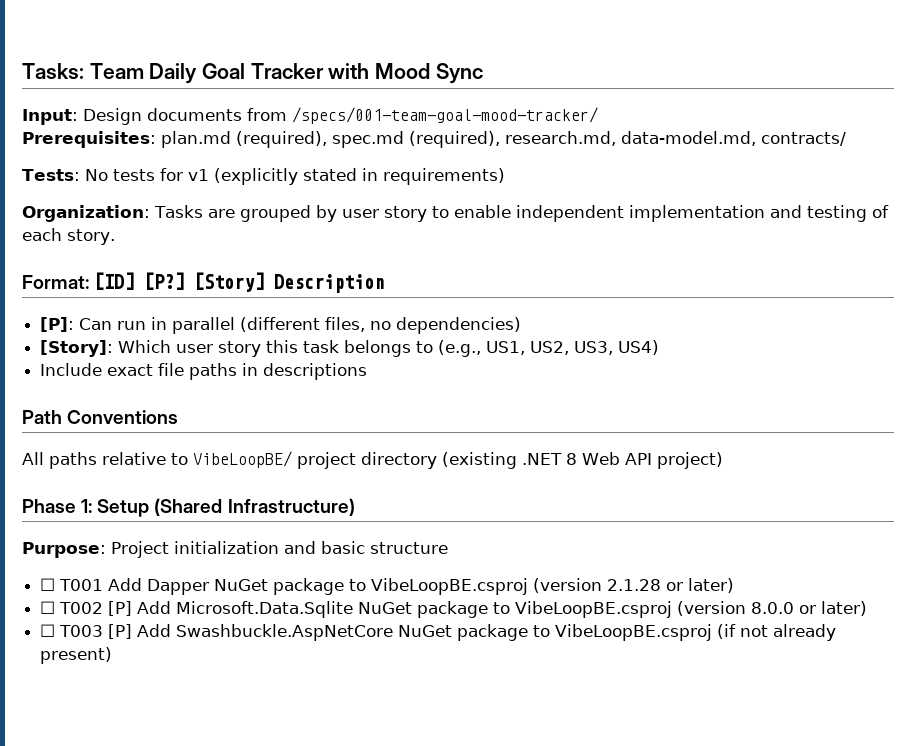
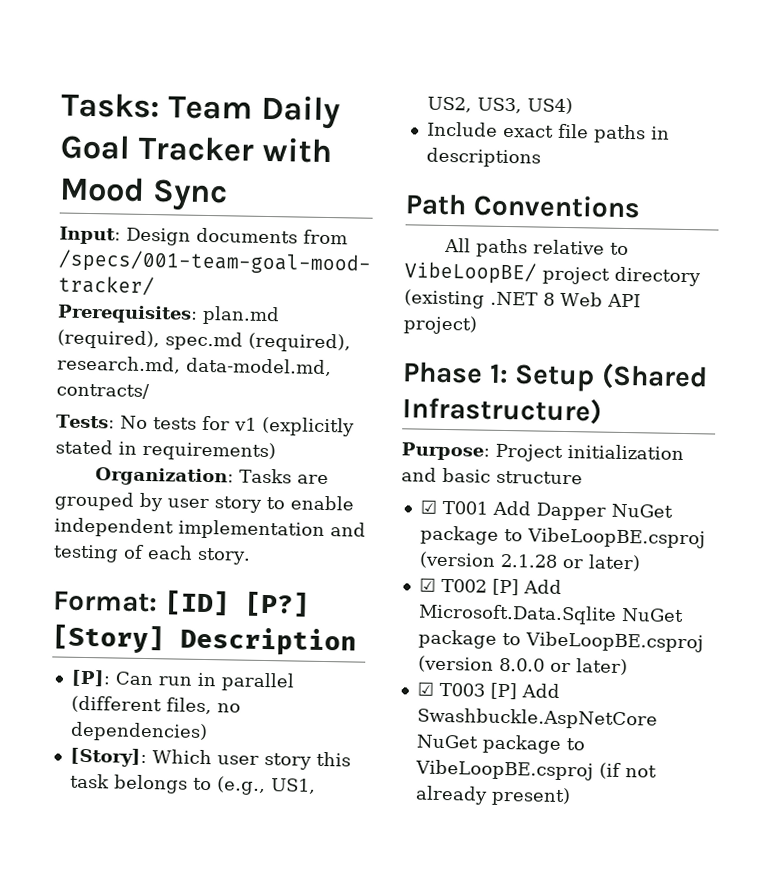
- ☐ T001 Add Dapper NuGet package to VibeLoopBE.csproj (version 2.1.28 or later)
+ ☑ T001 Add Dapper NuGet package to VibeLoopBE.csproj (version 2.1.28 or later)
- ☐ T002 [P] Add Microsoft.Data.Sqlite NuGet package to VibeLoopBE.csproj (version 8.0.0 or later)
+ ☑ T002 [P] Add Microsoft.Data.Sqlite NuGet package to VibeLoopBE.csproj (version 8.0.0 or later)
- ☐ T003 [P] Add Swashbuckle.AspNetCore NuGet package to VibeLoopBE.csproj (if not already present)
+ ☑ T003 [P] Add Swashbuckle.AspNetCore NuGet package to VibeLoopBE.csproj (if not already present)

